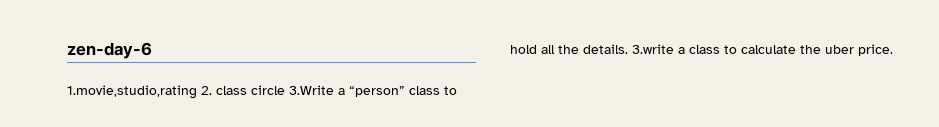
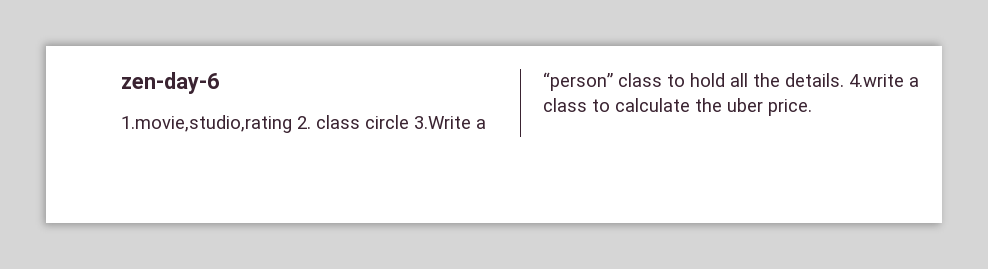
- 3.write a class to calculate the uber price.
+ 4.write a class to calculate the uber price.

